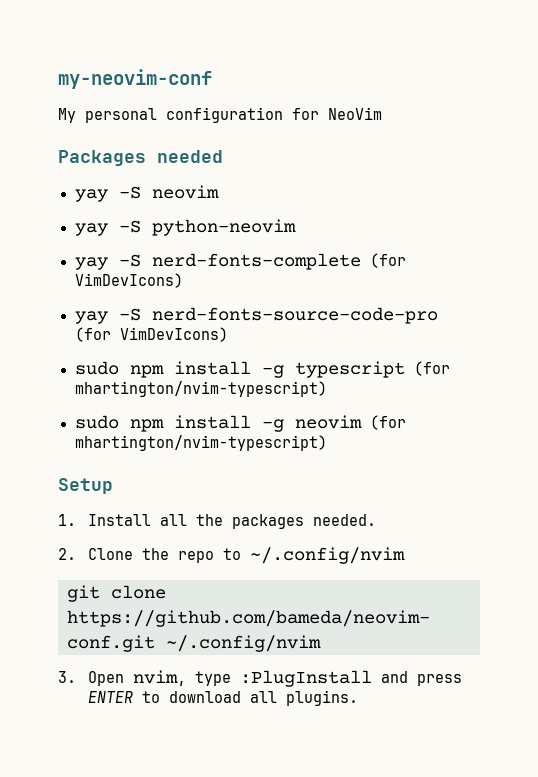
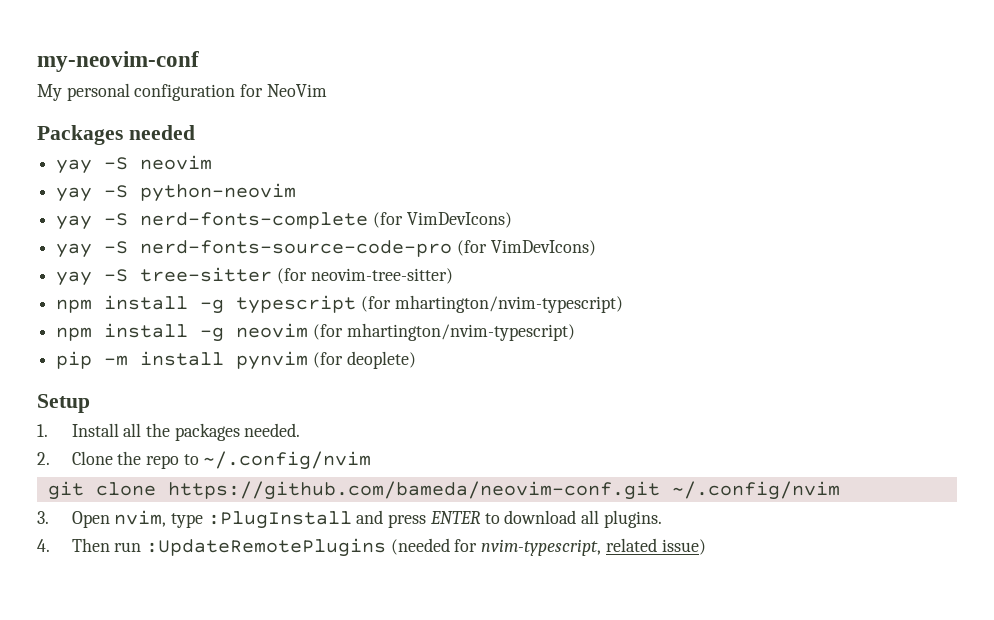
- sudo npm install -g typescript (for mhartington/nvim-typescript)
+ yay -S tree-sitter (for neovim-tree-sitter)
+ npm install -g typescript (for mhartington/nvim-typescript)
- sudo npm install -g neovim (for mhartington/nvim-typescript)
+ npm install -g neovim (for mhartington/nvim-typescript)
+ pip -m install pynvim (for deoplete)
+ 4. Then run :UpdateRemotePlugins (needed for nvim-typescript, related issue)

